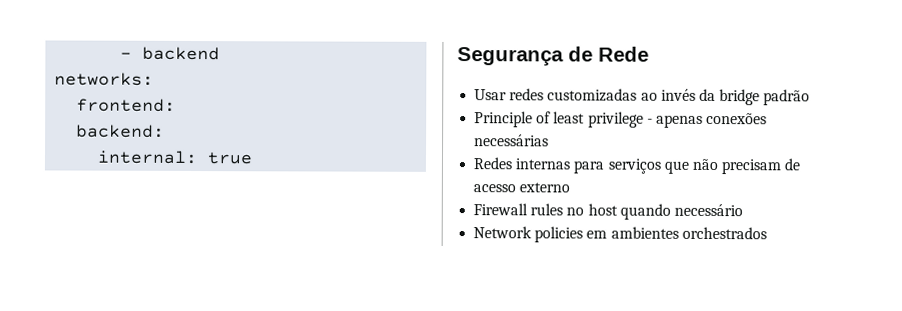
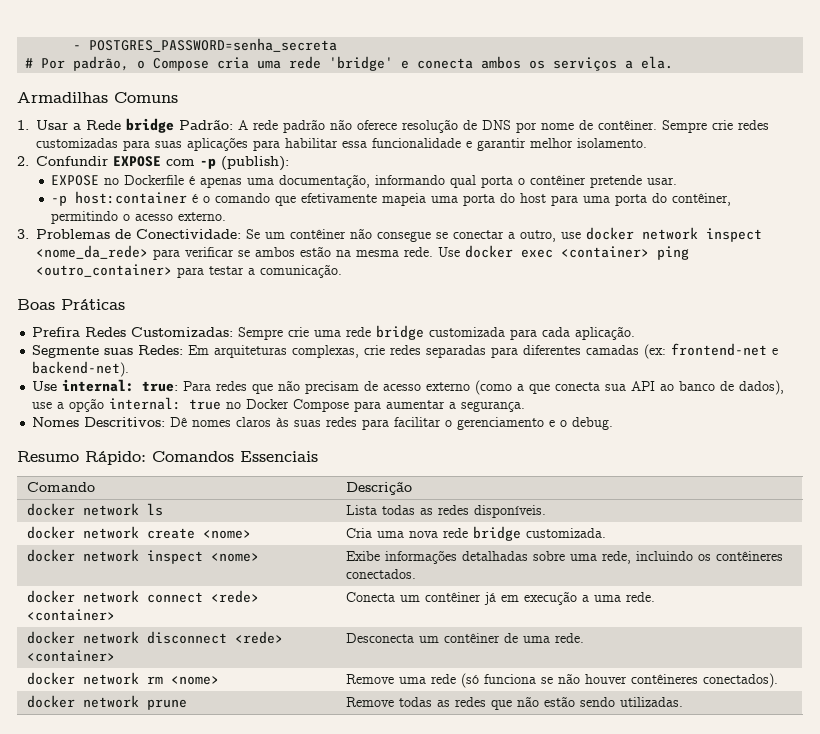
- - backend
- networks:
- frontend:
- backend:
- internal: true
- Segurança de Rede
- Usar redes customizadas ao invés da bridge padrão
- Principle of least privilege - apenas conexões necessárias
- Redes internas para serviços que não precisam de acesso externo
- Firewall rules no host quando necessário
- Network policies em ambientes orchestrados
+ - POSTGRES_PASSWORD=senha_secreta
+ # Por padrão, o Compose cria uma rede 'bridge' e conecta ambos os serviços a ela.
+ Armadilhas Comuns
+ 1. Usar a Rede bridge Padrão: A rede padrão não oferece resolução de DNS por nome de contêiner. Sempre crie redes customizadas para suas aplicações para habilitar essa funcionalidade e garantir melhor isolamento.
+ 2. Confundir EXPOSE com -p (publish):
+ EXPOSE no Dockerfile é apenas uma documentação, informando qual porta o contêiner pretende usar.
+ -p host:container é o comando que efetivamente mapeia uma porta do host para uma porta do contêiner, permitindo o acesso externo.
+ 3. Problemas de Conectividade: Se um contêiner não consegue se conectar a outro, use docker network inspect <nome_da_rede> para verificar se ambos estão na mesma rede. Use docker exec <container> ping <outro_container> para testar a comunicação.
+ Boas Práticas
+ Prefira Redes Customizadas: Sempre crie uma rede bridge customizada para cada aplicação.
+ Segmente suas Redes: Em arquiteturas complexas, crie redes separadas para diferentes camadas (ex: frontend-net e backend-net).
+ Use internal: true: Para redes que não precisam de acesso externo (como a que conecta sua API ao banco de dados), use a opção internal: true no Docker Compose para aumentar a segurança.
+ Nomes Descritivos: Dê nomes claros às suas redes para facilitar o gerenciamento e o debug.
+ Resumo Rápido: Comandos Essenciais
+ Comando | Descrição
+ docker network ls | Lista todas as redes disponíveis.
+ docker network create <nome> | Cria uma nova rede bridge customizada.
+ docker network inspect <nome> | Exibe informações detalhadas sobre uma rede, incluindo os contêineres conectados.
+ docker network connect <rede> <container> | Conecta um contêiner já em execução a uma rede.
+ docker network disconnect <rede> <container> | Desconecta um contêiner de uma rede.
+ docker network rm <nome> | Remove uma rede (só funciona se não houver contêineres conectados).
+ docker network prune | Remove todas as redes que não estão sendo utilizadas.

